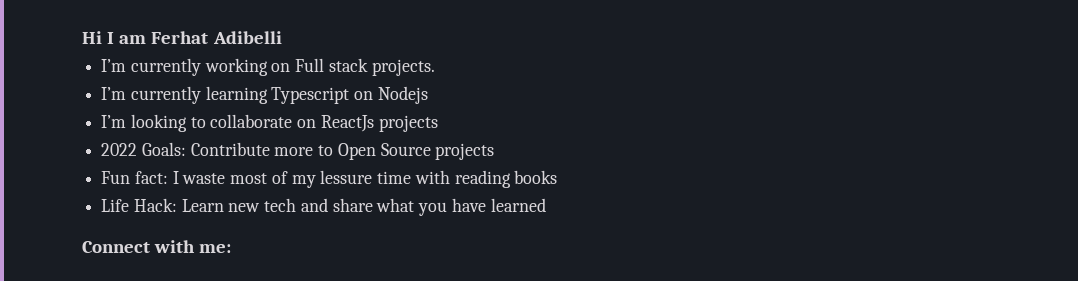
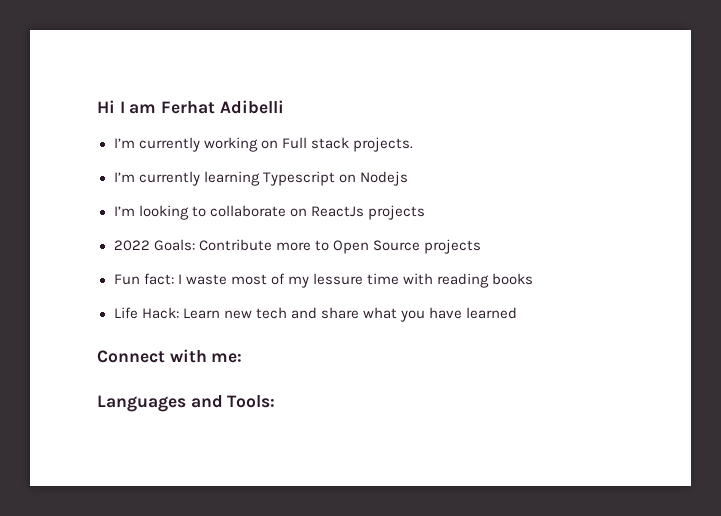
+ Languages and Tools:

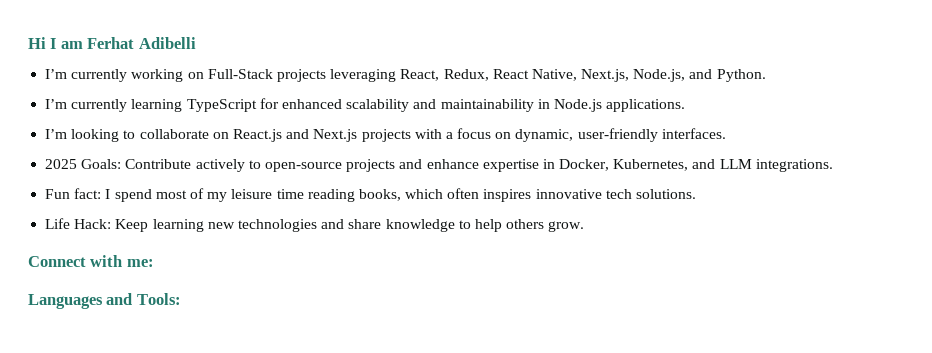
- I’m currently working on Full stack projects.
- I’m currently learning Typescript on Nodejs
+ I’m currently working on Full-Stack projects leveraging React, Redux, React Native, Next.js, Node.js, and Python.
+ I’m currently learning TypeScript for enhanced scalability and maintainability in Node.js applications.
- I’m looking to collaborate on ReactJs projects
- 2022 Goals: Contribute more to Open Source projects
+ I’m looking to collaborate on React.js and Next.js projects with a focus on dynamic, user-friendly interfaces.
+ 2025 Goals: Contribute actively to open-source projects and enhance expertise in Docker, Kubernetes, and LLM integrations.
- Fun fact: I waste most of my lessure time with reading books
- Life Hack: Learn new tech and share what you have learned
+ Fun fact: I spend most of my leisure time reading books, which often inspires innovative tech solutions.
+ Life Hack: Keep learning new technologies and share knowledge to help others grow.

